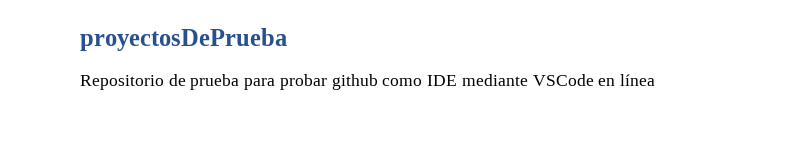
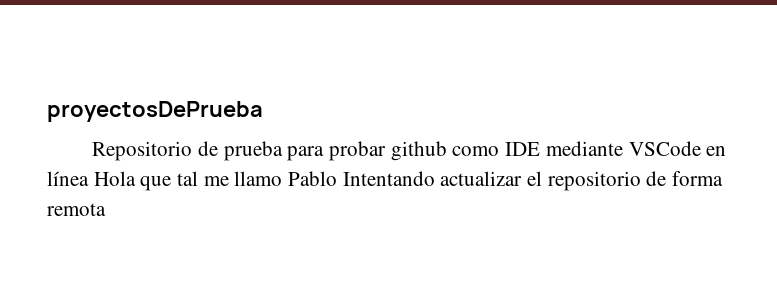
- Repositorio de prueba para probar github como IDE mediante VSCode en línea
+ Repositorio de prueba para probar github como IDE mediante VSCode en línea Hola que tal me llamo Pablo Intentando actualizar el repositorio de forma remota

